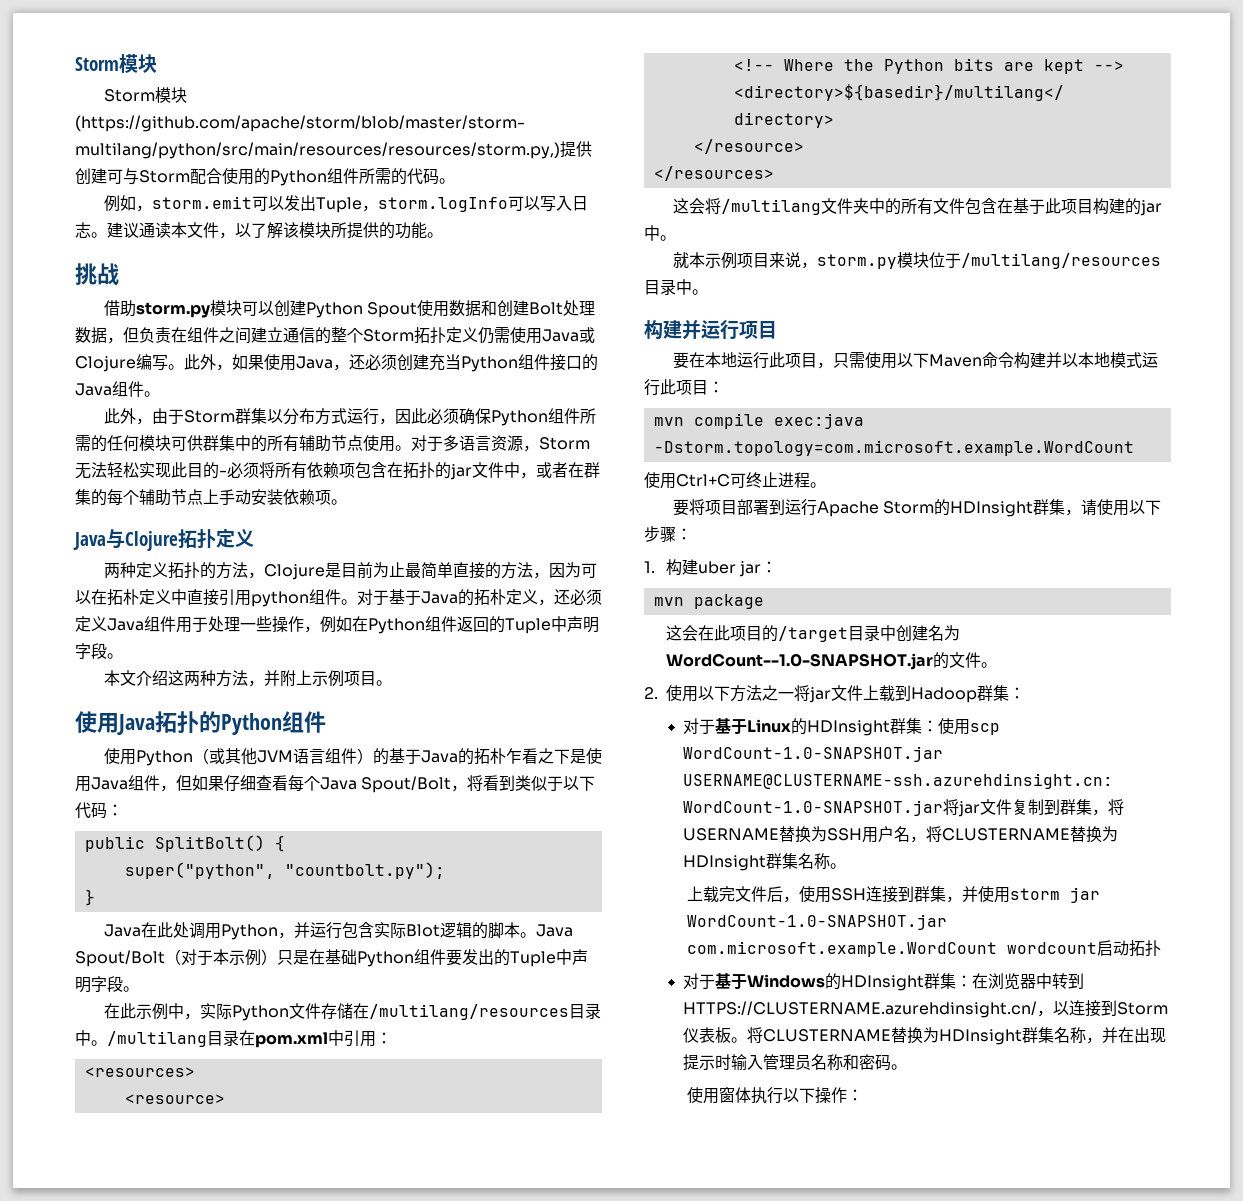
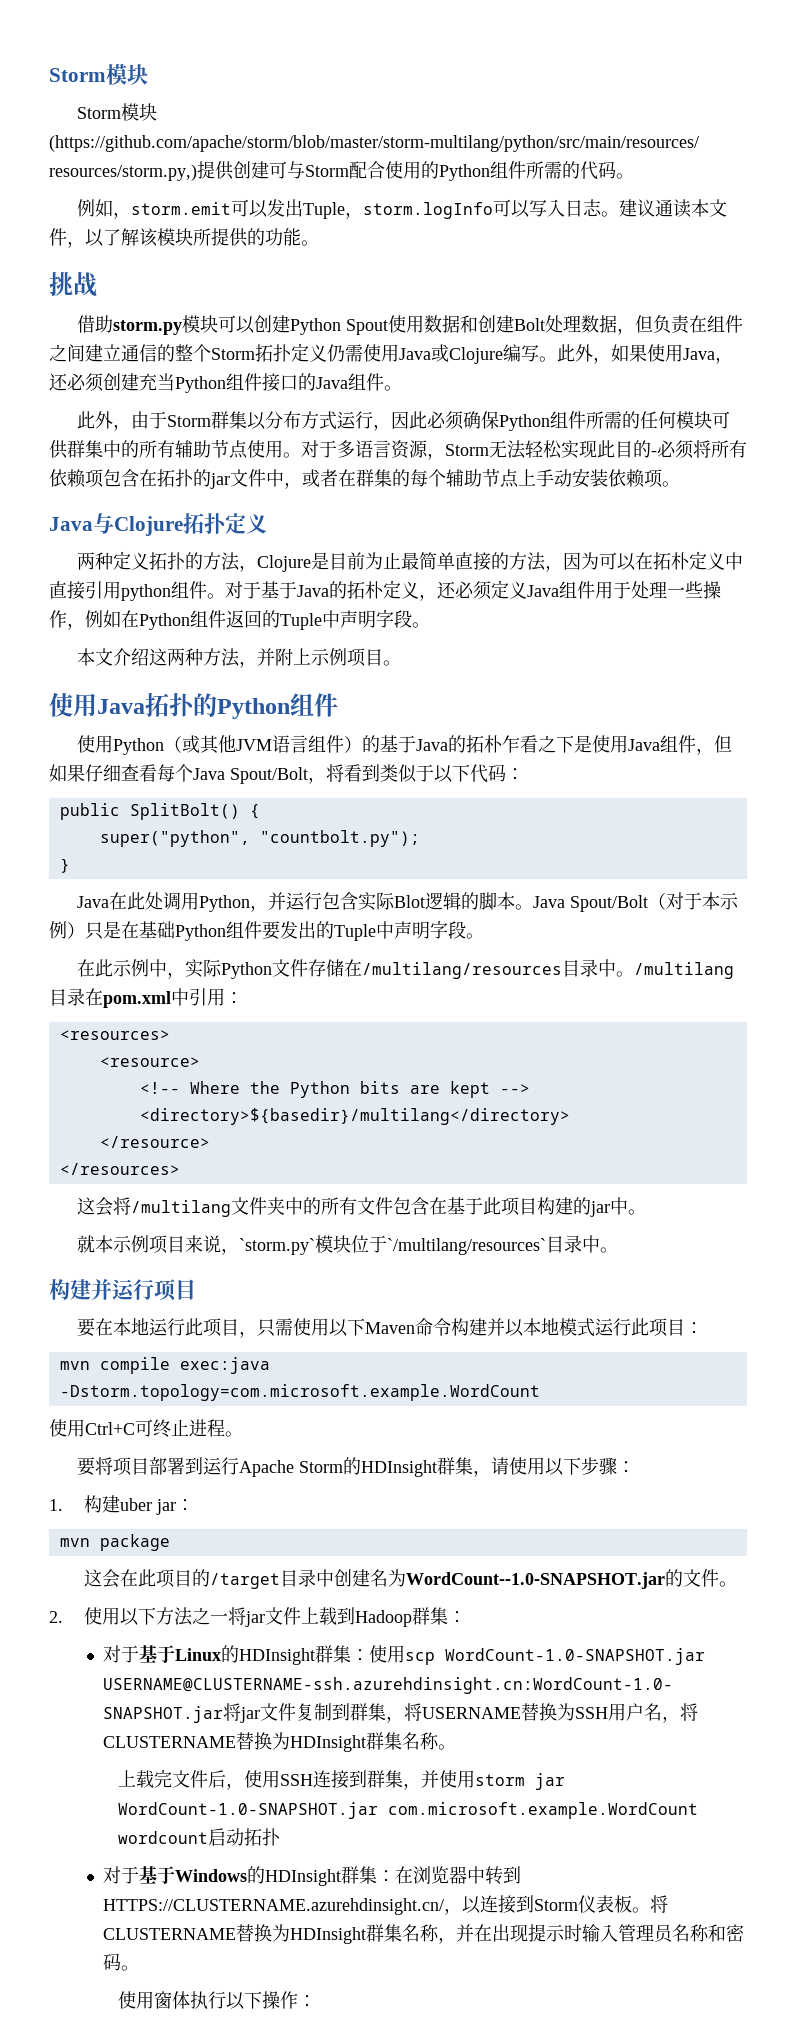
- 就本示例项目来说，storm.py模块位于/multilang/resources目录中。
+ 就本示例项目来说，`storm.py`模块位于`/multilang/resources`目录中。

